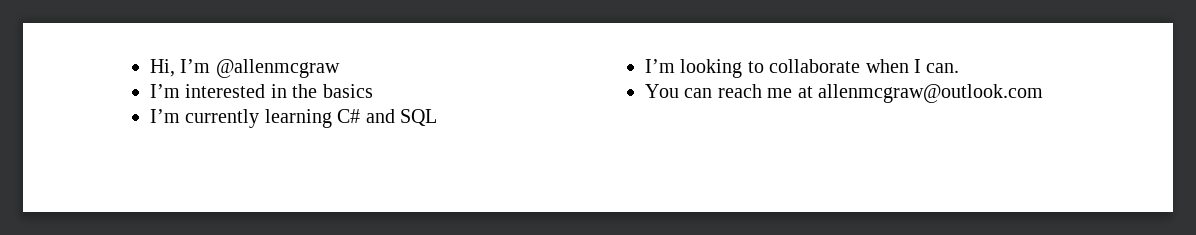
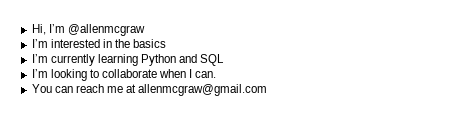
- I’m currently learning C# and SQL
+ I’m currently learning Python and SQL
- You can reach me at allenmcgraw@outlook.com
+ You can reach me at allenmcgraw@gmail.com

